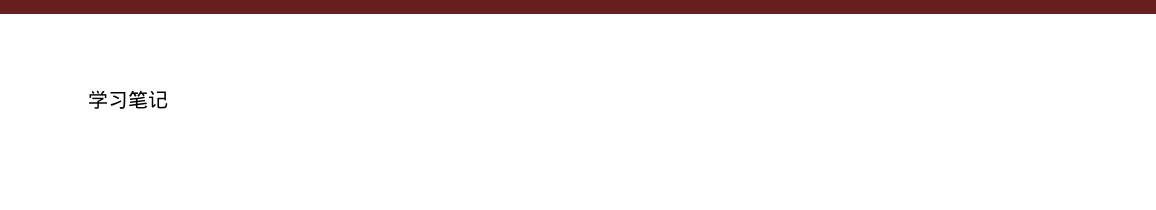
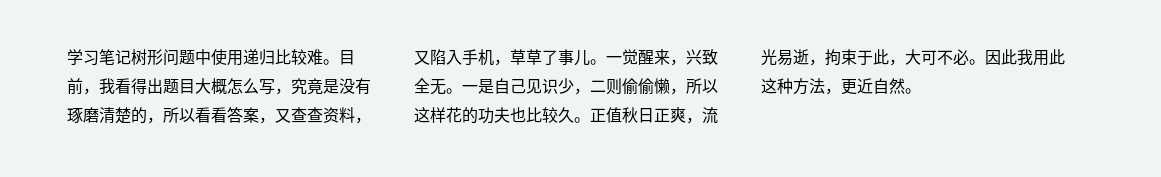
- 学习笔记
+ 学习笔记树形问题中使用递归比较难。目前，我看得出题目大概怎么写，究竟是没有琢磨清楚的，所以看看答案，又查查资料，又陷入手机，草草了事儿。一觉醒来，兴致全无。一是自己见识少，二则偷偷懒，所以这样花的功夫也比较久。正值秋日正爽，流光易逝，拘束于此，大可不必。因此我用此这种方法，更近自然。

